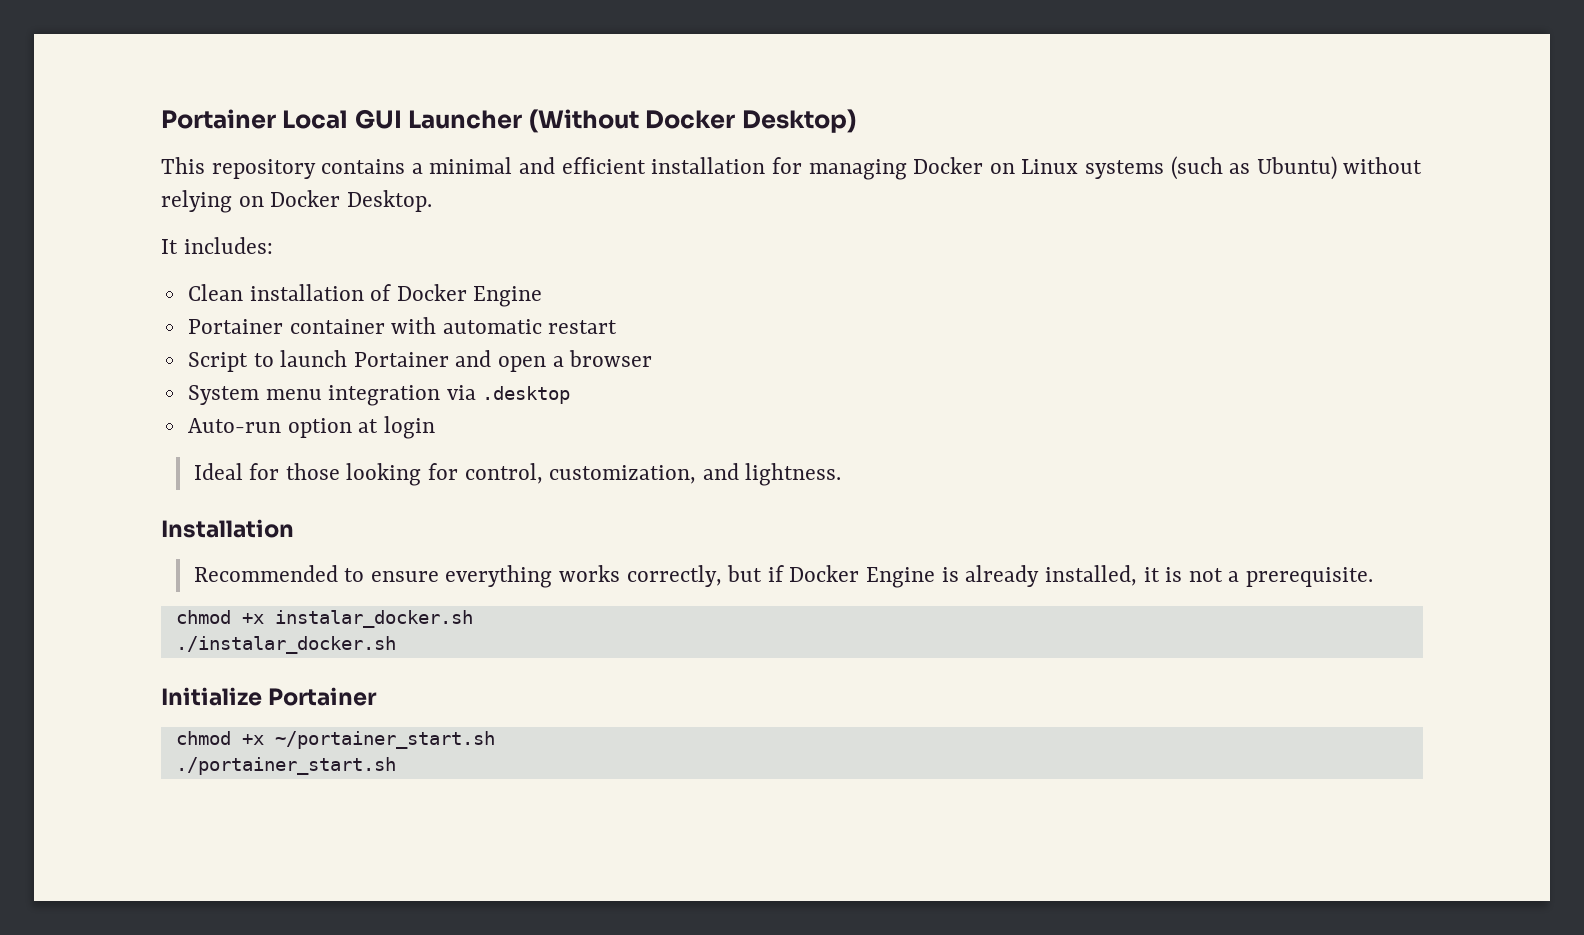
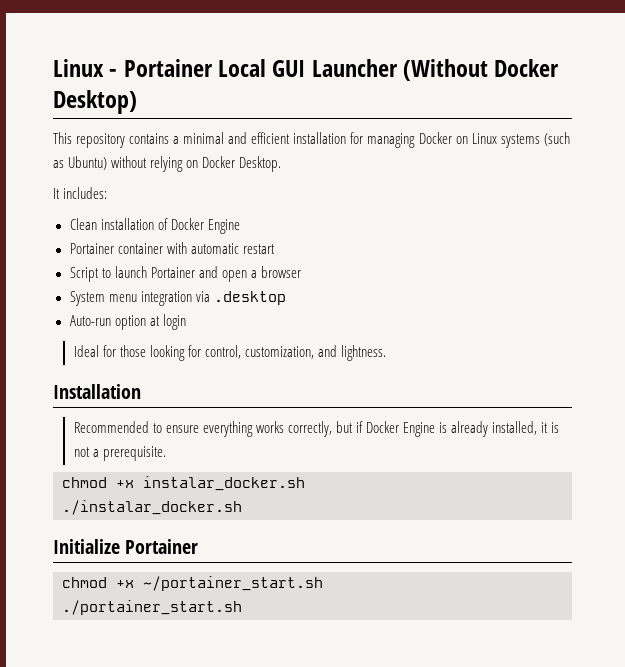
- Portainer Local GUI Launcher (Without Docker Desktop)
+ Linux - Portainer Local GUI Launcher (Without Docker Desktop)

